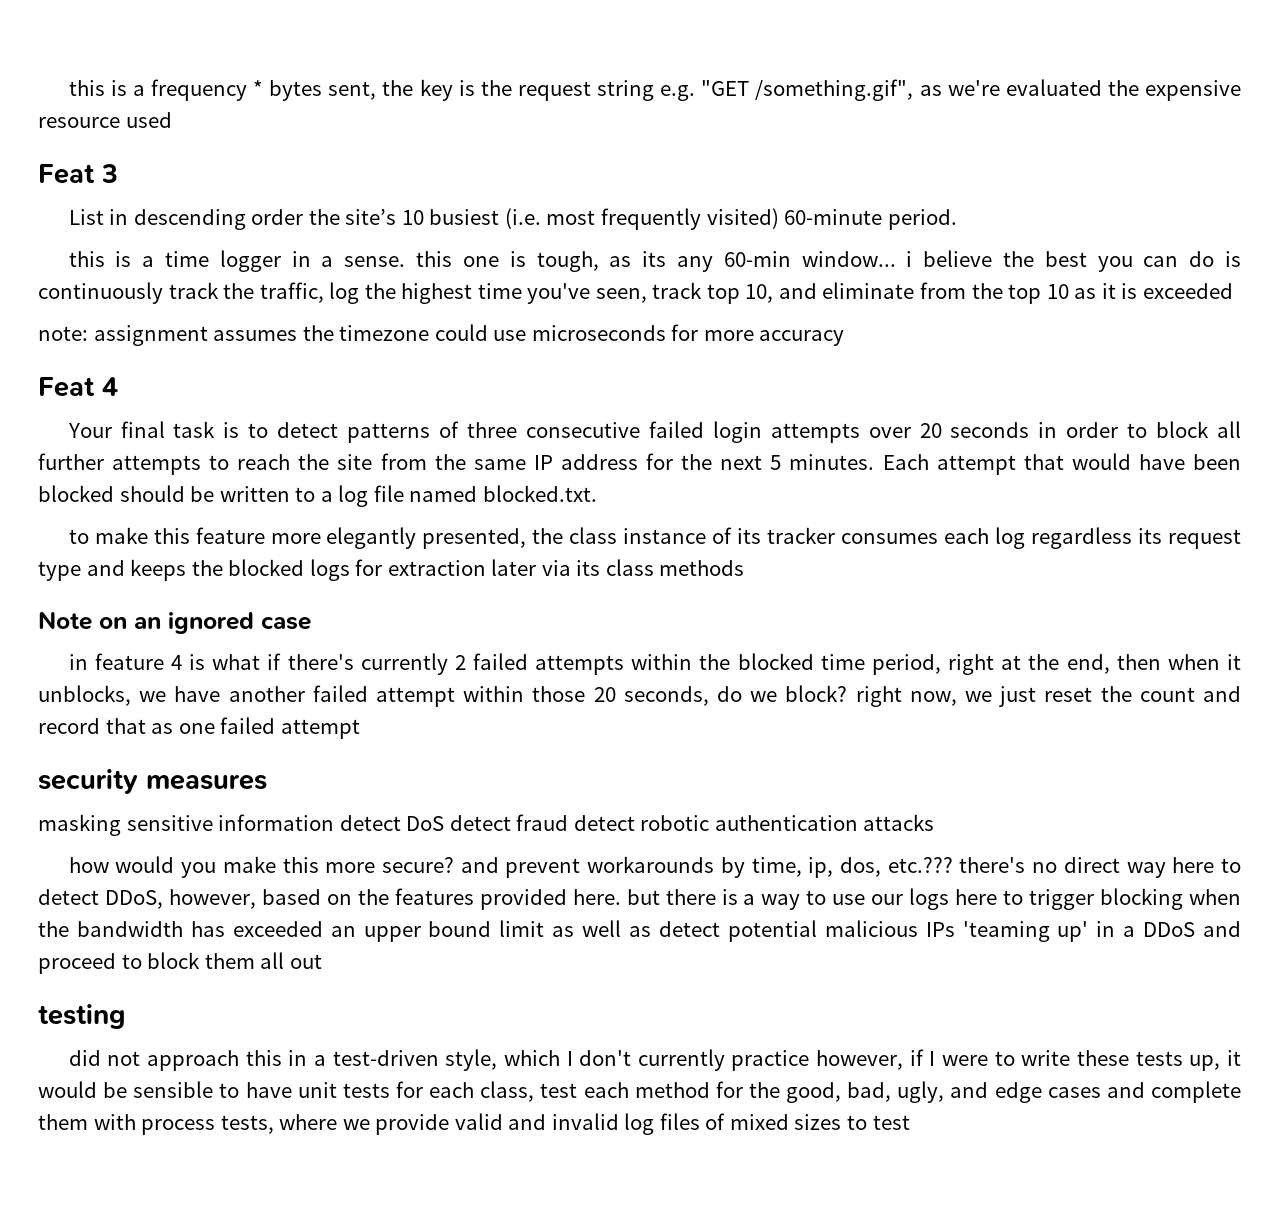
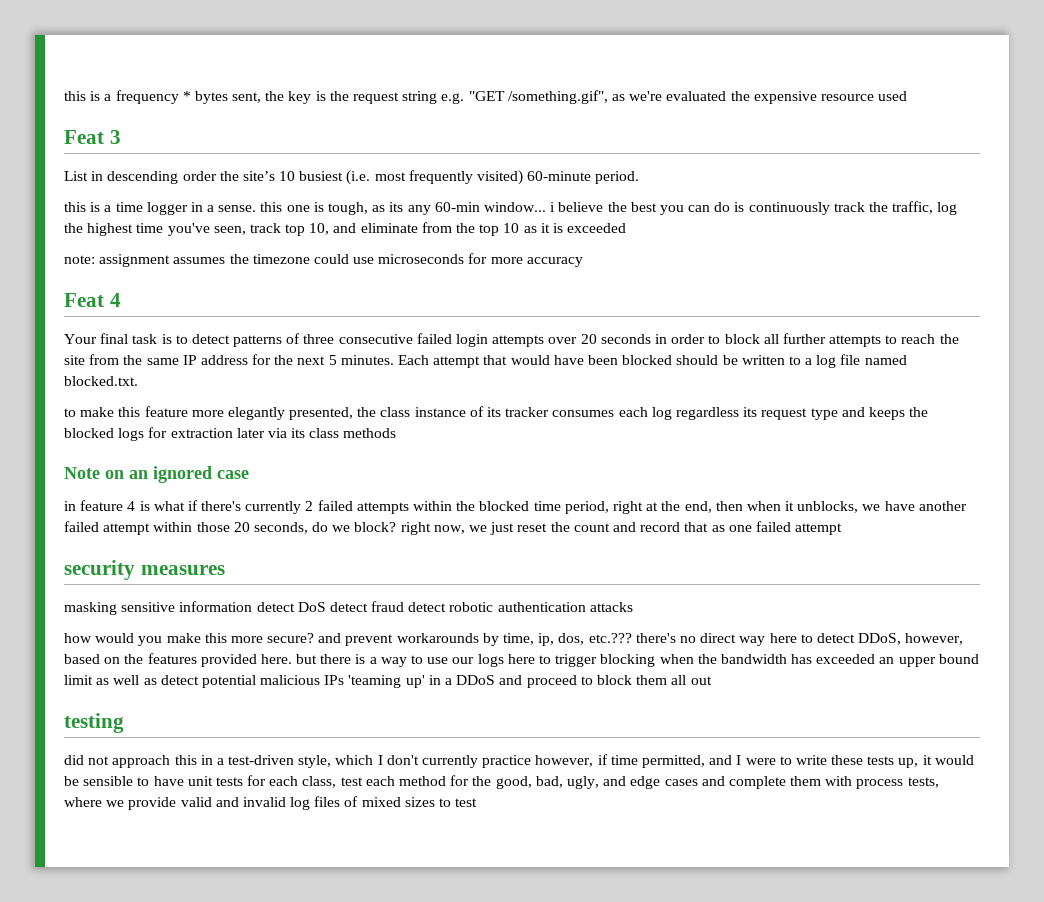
- did not approach this in a test-driven style, which I don't currently practice however, if I were to write these tests up, it would be sensible to have unit tests for each class, test each method for the good, bad, ugly, and edge cases and complete them with process tests, where we provide valid and invalid log files of mixed sizes to test
+ did not approach this in a test-driven style, which I don't currently practice however, if time permitted, and I were to write these tests up, it would be sensible to have unit tests for each class, test each method for the good, bad, ugly, and edge cases and complete them with process tests, where we provide valid and invalid log files of mixed sizes to test

